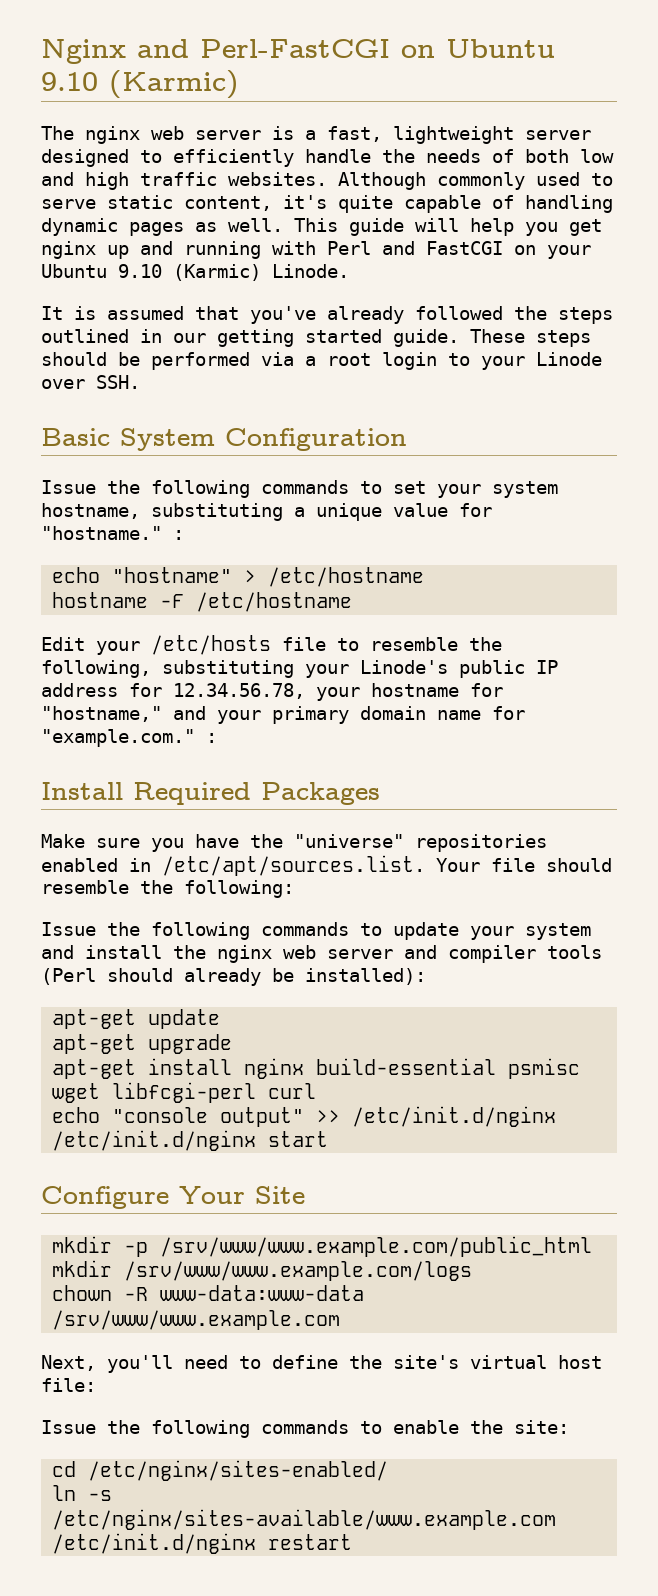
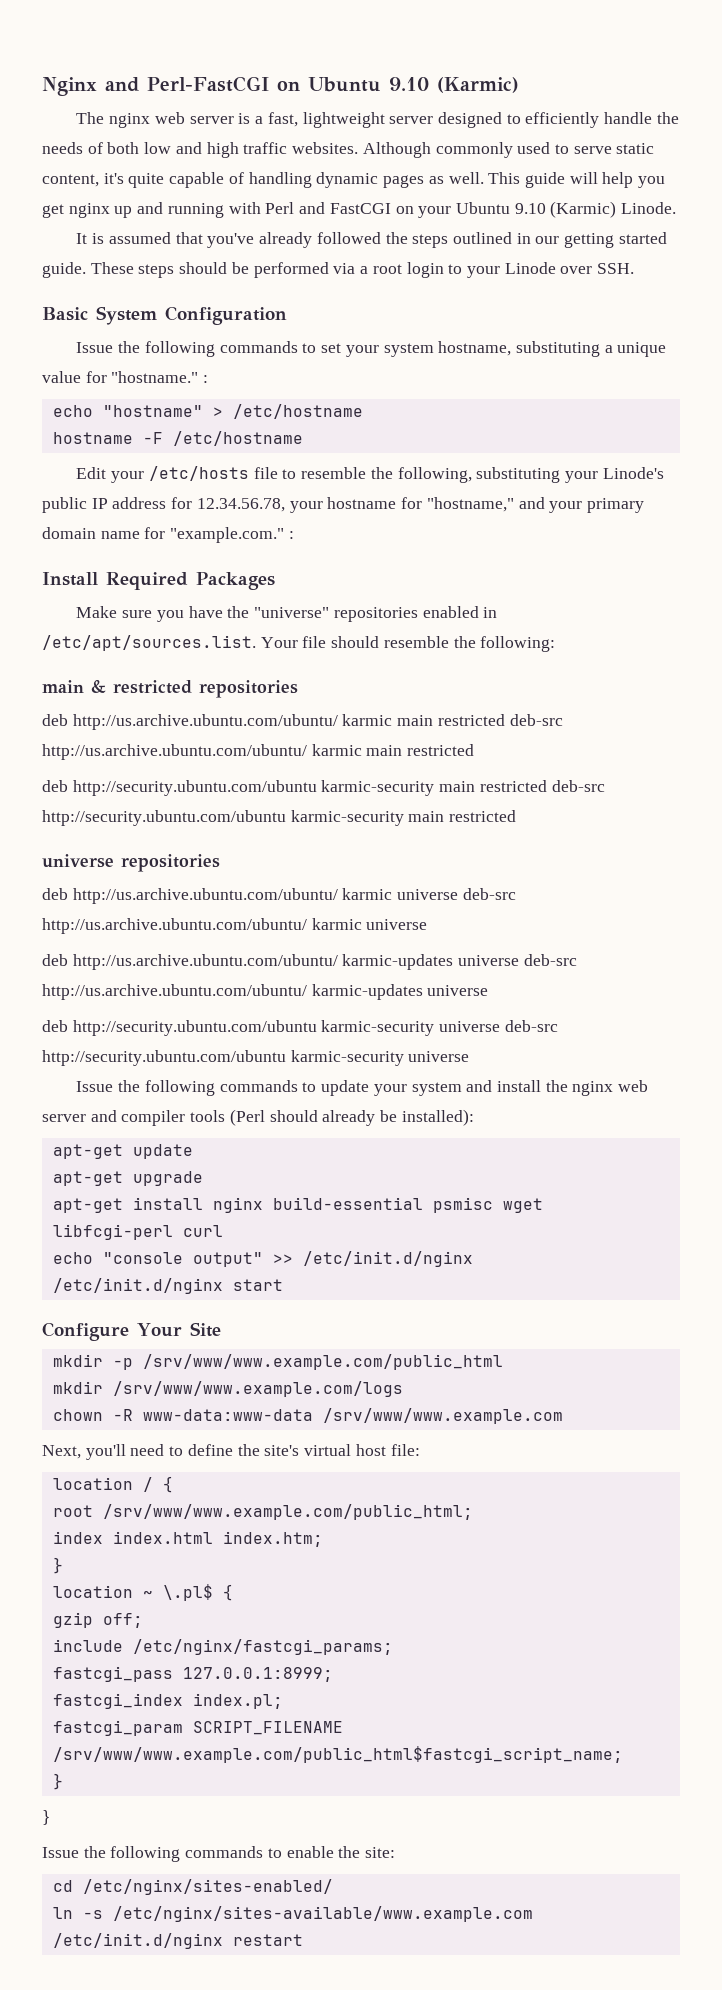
+ main & restricted repositories
+ deb http://us.archive.ubuntu.com/ubuntu/ karmic main restricted deb-src http://us.archive.ubuntu.com/ubuntu/ karmic main restricted
+ deb http://security.ubuntu.com/ubuntu karmic-security main restricted deb-src http://security.ubuntu.com/ubuntu karmic-security main restricted
+ universe repositories
+ deb http://us.archive.ubuntu.com/ubuntu/ karmic universe deb-src http://us.archive.ubuntu.com/ubuntu/ karmic universe
+ deb http://us.archive.ubuntu.com/ubuntu/ karmic-updates universe deb-src http://us.archive.ubuntu.com/ubuntu/ karmic-updates universe
+ deb http://security.ubuntu.com/ubuntu karmic-security universe deb-src http://security.ubuntu.com/ubuntu karmic-security universe
+ location / {
+ root /srv/www/www.example.com/public_html;
+ index index.html index.htm;
+ }
+ location ~ \.pl$ {
+ gzip off;
+ include /etc/nginx/fastcgi_params;
+ fastcgi_pass 127.0.0.1:8999;
+ fastcgi_index index.pl;
+ fastcgi_param SCRIPT_FILENAME /srv/www/www.example.com/public_html$fastcgi_script_name;
+ }
+ }

